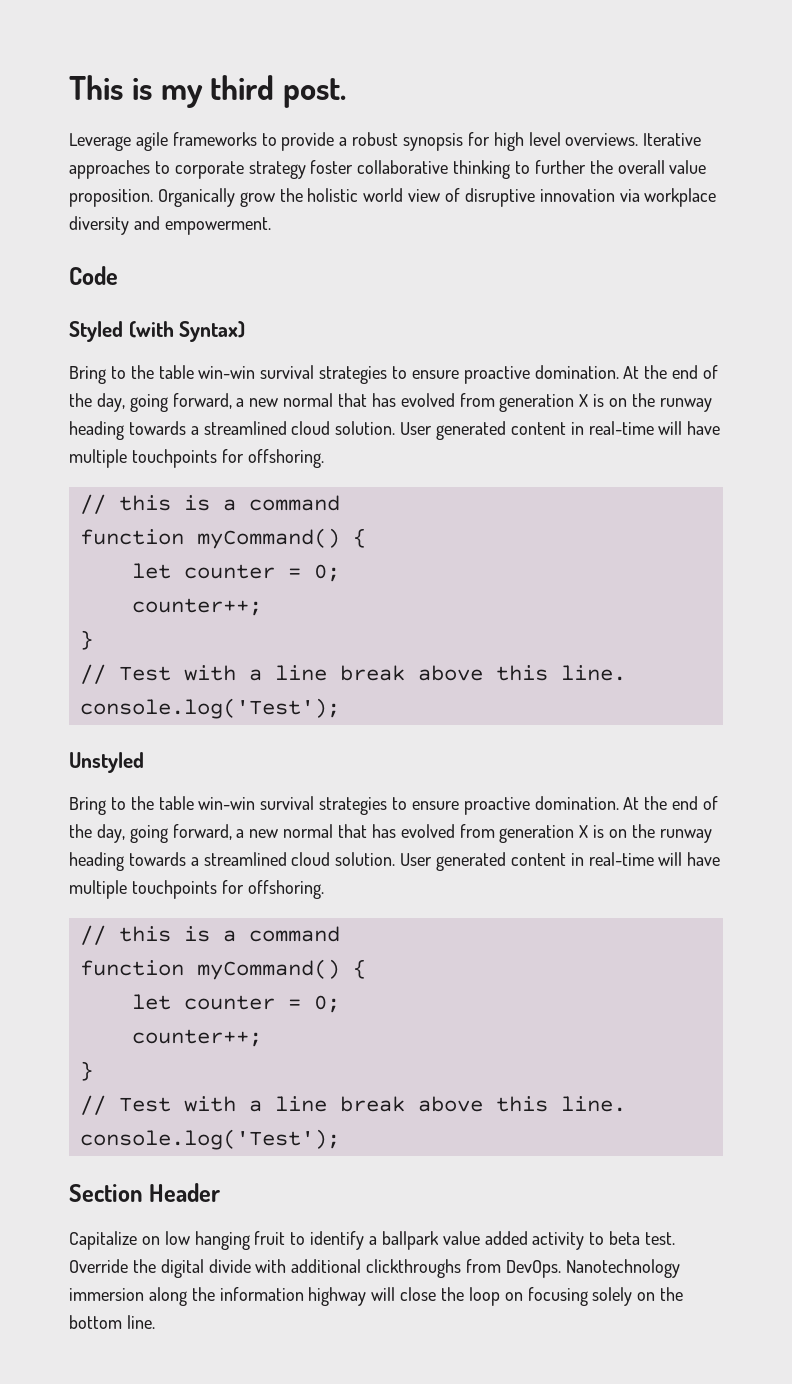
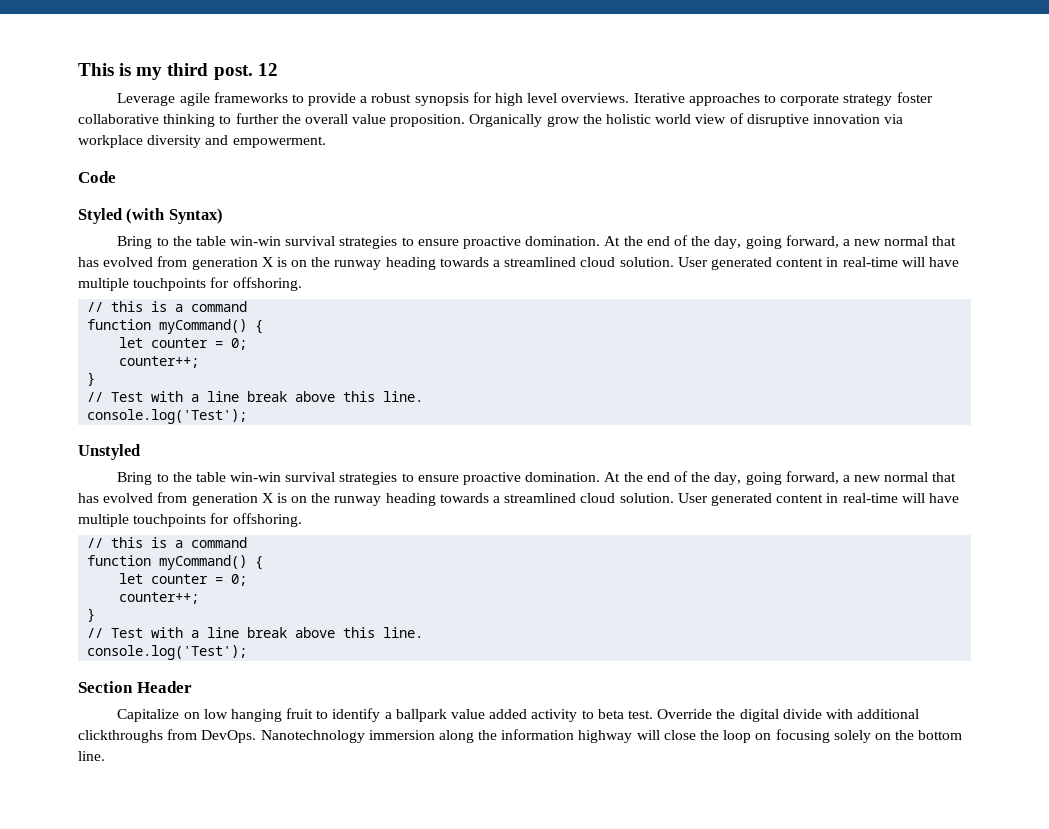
+ 12

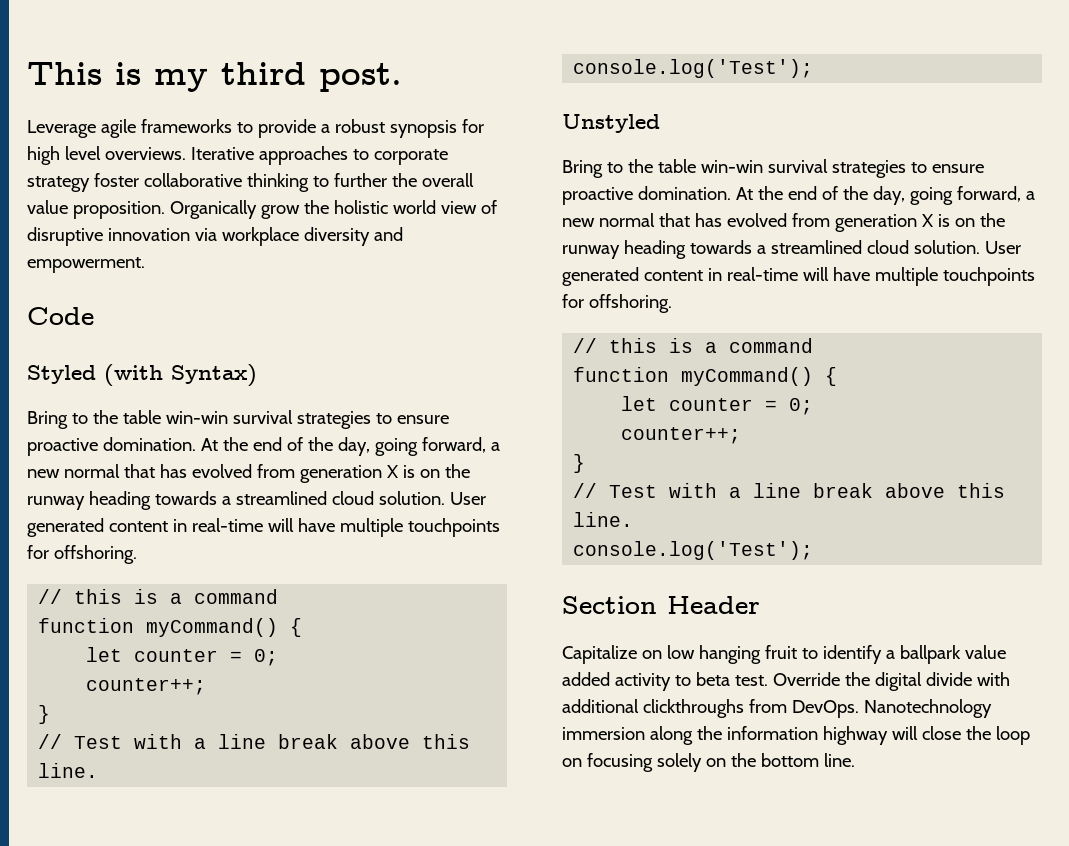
- 12

